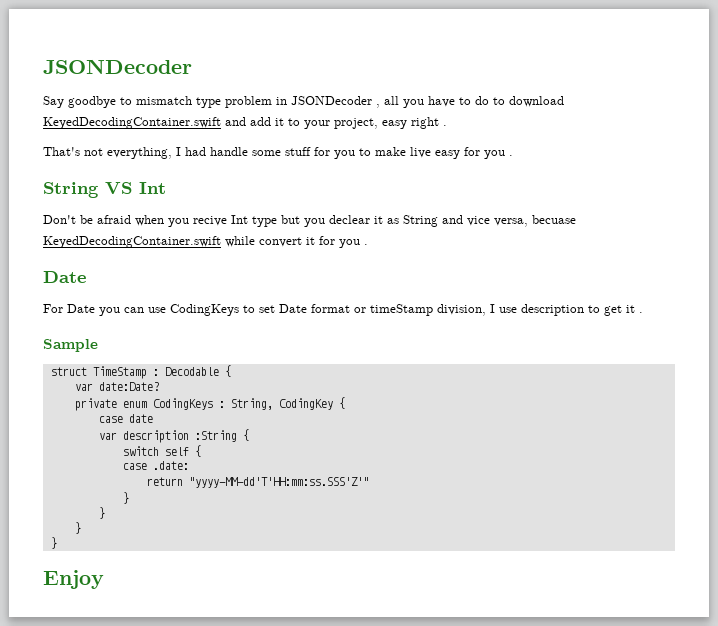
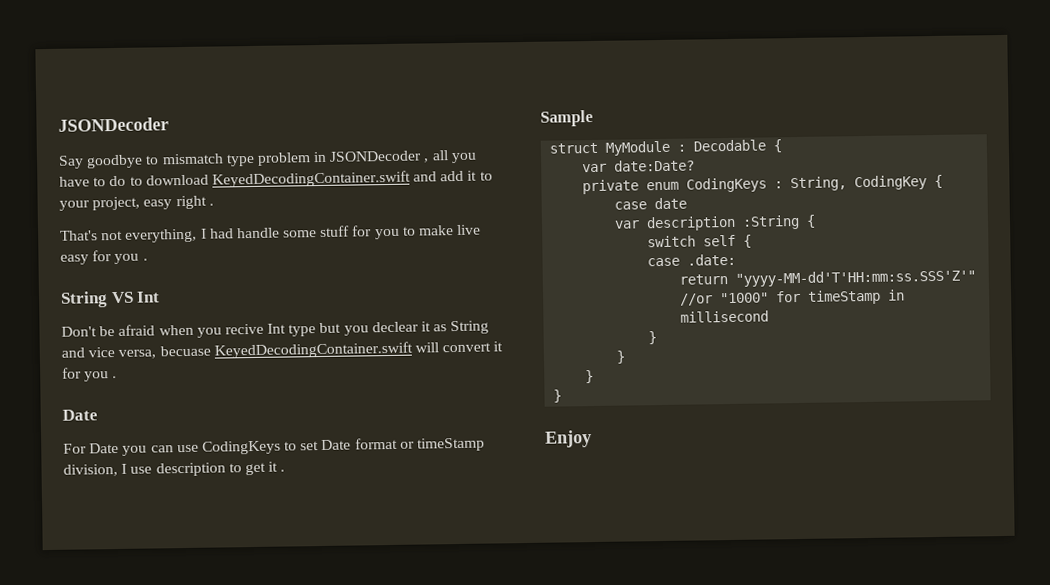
- Don't be afraid when you recive Int type but you declear it as String and vice versa, becuase KeyedDecodingContainer.swift while convert it for you .
+ Don't be afraid when you recive Int type but you declear it as String and vice versa, becuase KeyedDecodingContainer.swift will convert it for you .
- struct TimeStamp : Decodable {
+ struct MyModule : Decodable {
- return "yyyy-MM-dd'T'HH:mm:ss.SSS'Z'"
+ return "yyyy-MM-dd'T'HH:mm:ss.SSS'Z'" //or "1000" for timeStamp in millisecond

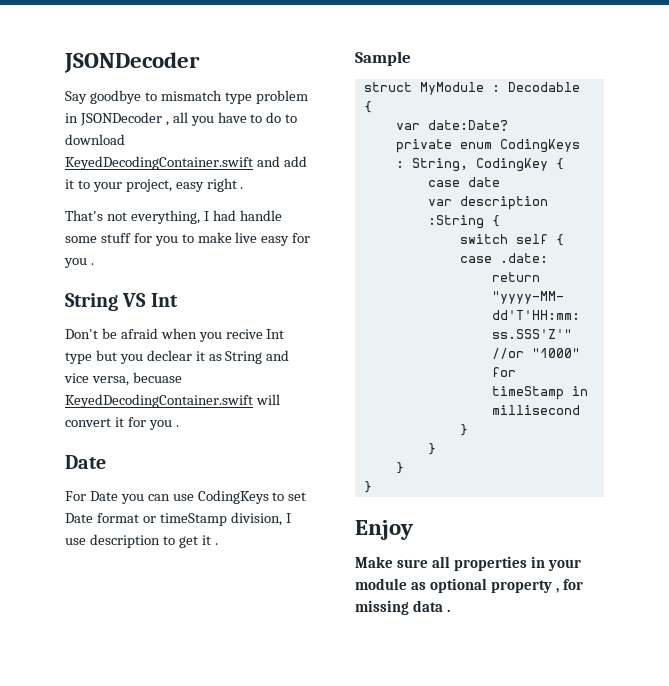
+ Make sure all properties in your module as optional property , for missing data .

